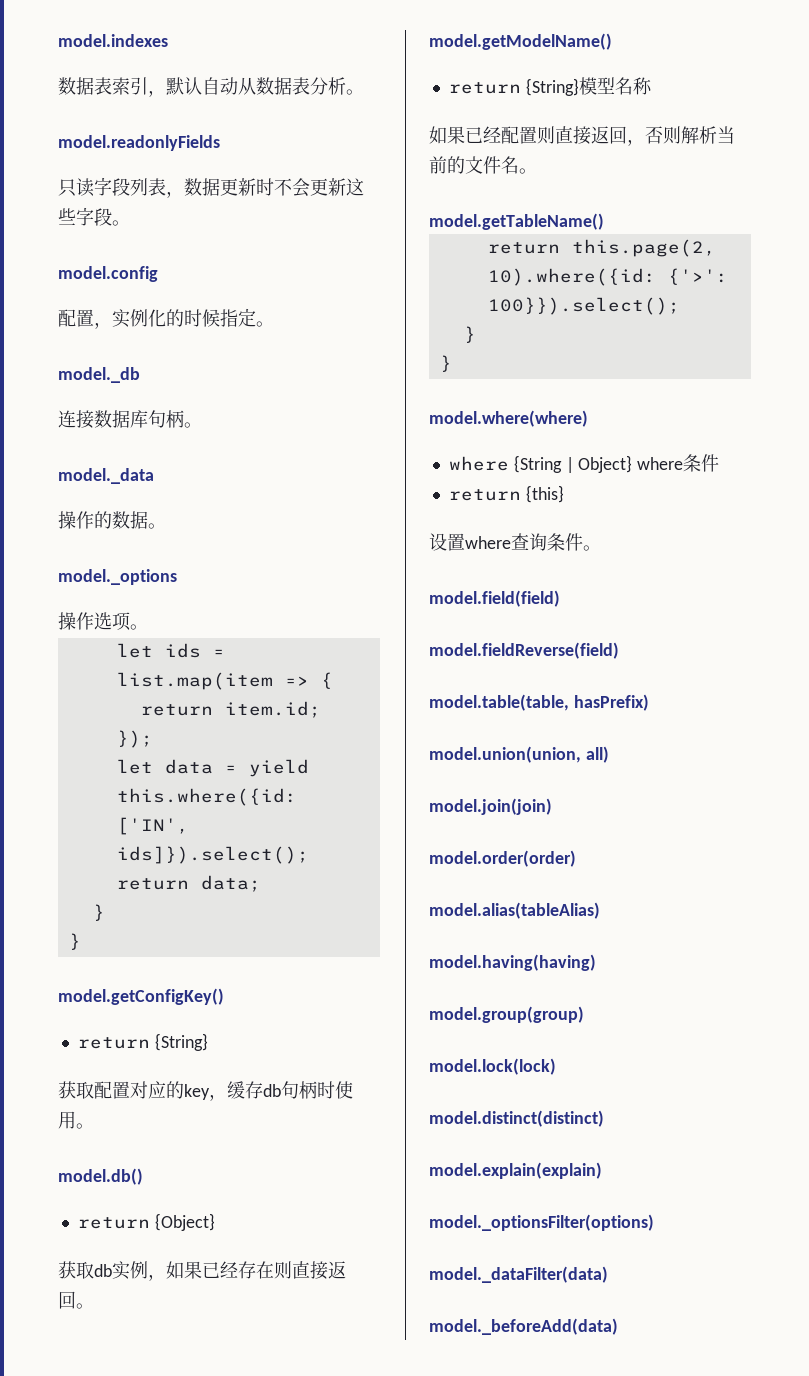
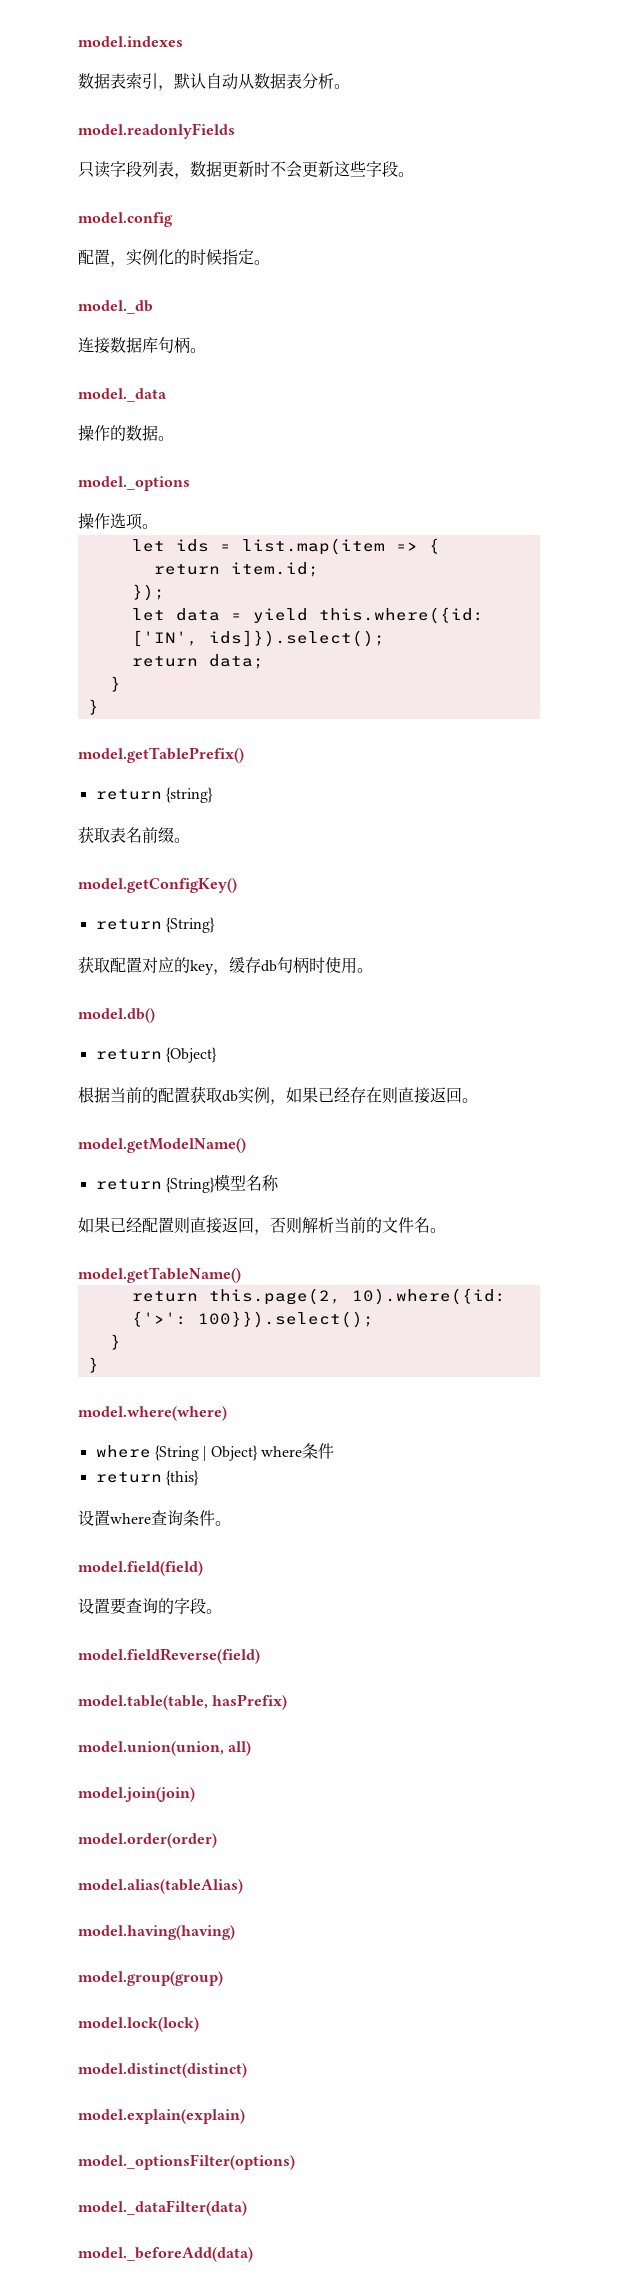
+ model.getTablePrefix()
+ return {string}
+ 获取表名前缀。
- 获取db实例，如果已经存在则直接返回。
+ 根据当前的配置获取db实例，如果已经存在则直接返回。
+ 设置要查询的字段。

